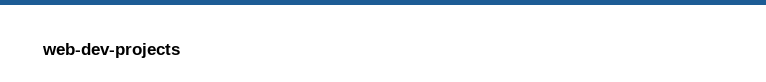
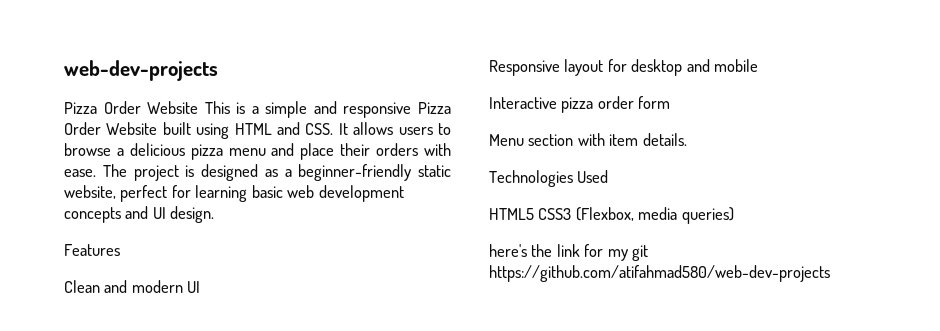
+ Pizza Order Website This is a simple and responsive Pizza Order Website built using HTML and CSS. It allows users to browse a delicious pizza menu and place their orders with ease. The project is designed as a beginner-friendly static website, perfect for learning basic web development concepts and UI design.
+ Features
+ Clean and modern UI
+ Responsive layout for desktop and mobile
+ Interactive pizza order form
+ Menu section with item details.
+ Technologies Used
+ HTML5 CSS3 (Flexbox, media queries)
+ here's the link for my git https://github.com/atifahmad580/web-dev-projects

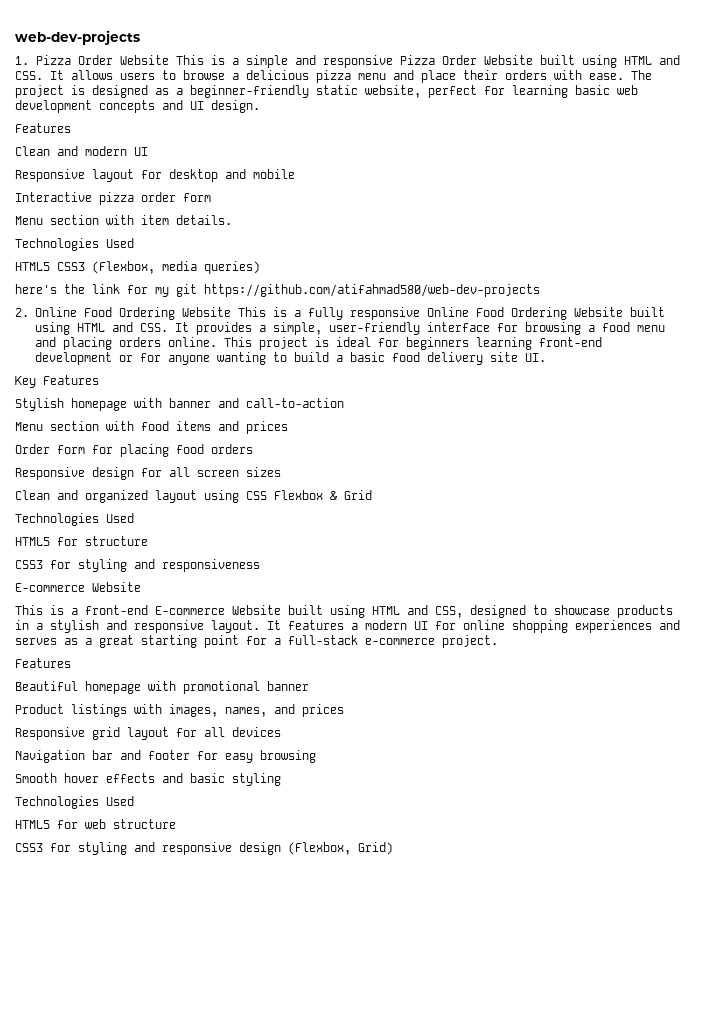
- Pizza Order Website This is a simple and responsive Pizza Order Website built using HTML and CSS. It allows users to browse a delicious pizza menu and place their orders with ease.
+ 1. Pizza Order Website This is a simple and responsive Pizza Order Website built using HTML and CSS. It allows users to browse a delicious pizza menu and place their orders with ease.
+ 2. Online Food Ordering Website This is a fully responsive Online Food Ordering Website built using HTML and CSS. It provides a simple, user-friendly interface for browsing a food menu and placing orders online. This project is ideal for beginners learning front-end development or for anyone wanting to build a basic food delivery site UI.
+ Key Features
+ Stylish homepage with banner and call-to-action
+ Menu section with food items and prices
+ Order form for placing food orders
+ Responsive design for all screen sizes
+ Clean and organized layout using CSS Flexbox & Grid
+ Technologies Used
+ HTML5 for structure
+ CSS3 for styling and responsiveness
+ E-commerce Website
+ This is a front-end E-commerce Website built using HTML and CSS, designed to showcase products in a stylish and responsive layout. It features a modern UI for online shopping experiences and serves as a great starting point for a full-stack e-commerce project.
+ Features
+ Beautiful homepage with promotional banner
+ Product listings with images, names, and prices
+ Responsive grid layout for all devices
+ Navigation bar and footer for easy browsing
+ Smooth hover effects and basic styling
+ Technologies Used
+ HTML5 for web structure
+ CSS3 for styling and responsive design (Flexbox, Grid)

